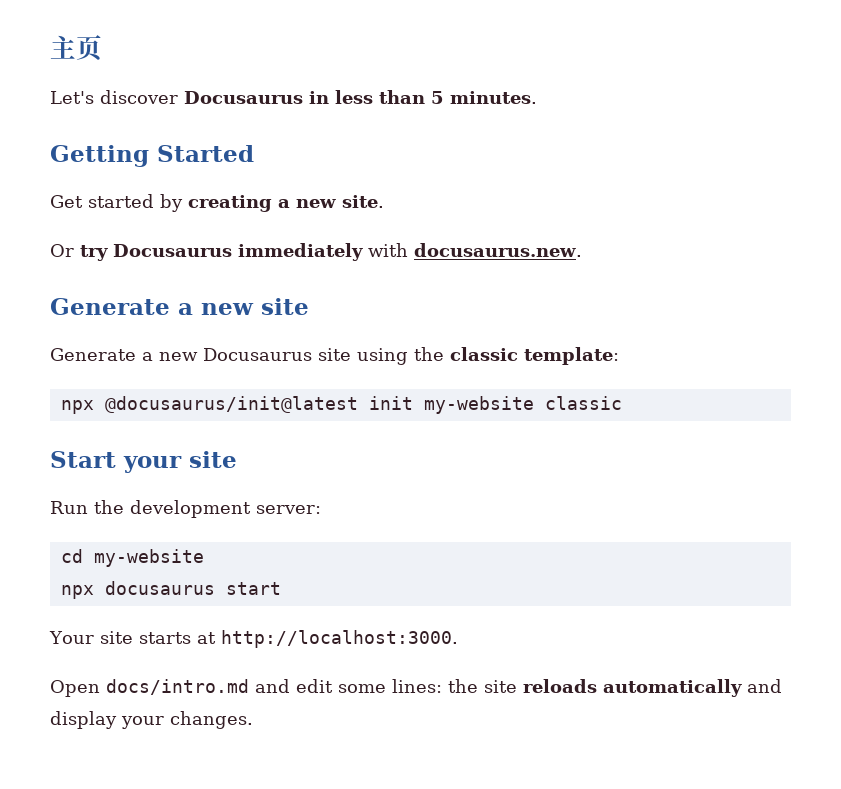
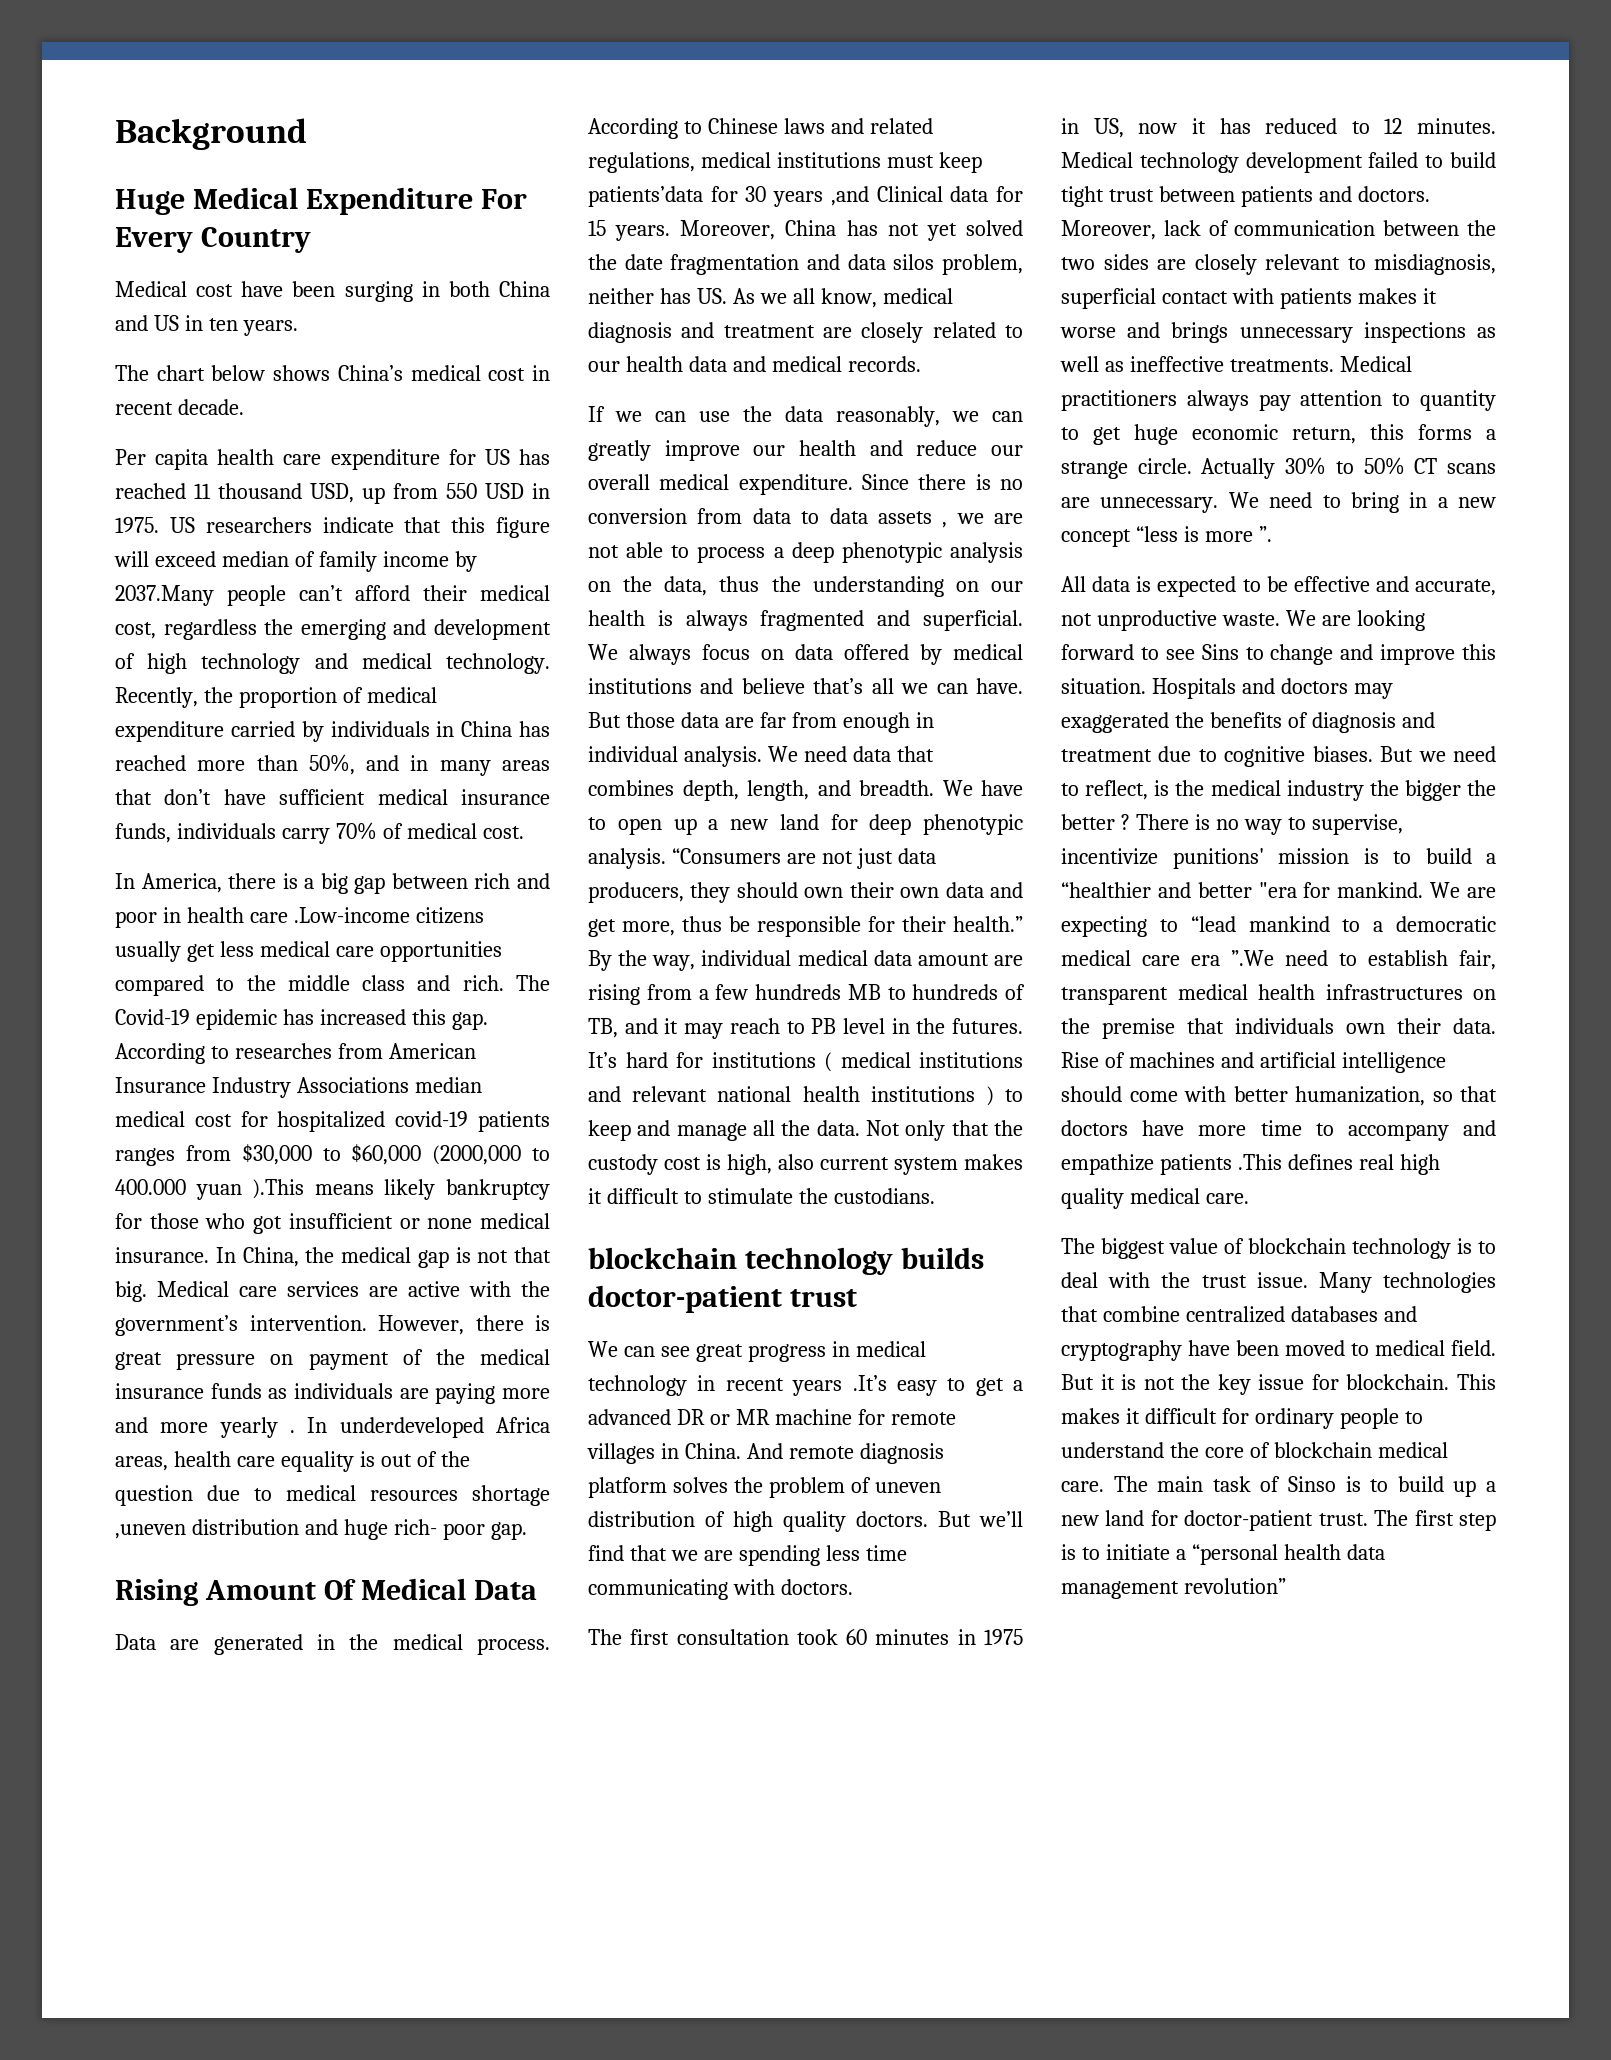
- 主页
- Let's discover Docusaurus in less than 5 minutes.
- Getting Started
- Get started by creating a new site.
- Or try Docusaurus immediately with docusaurus.new.
- Generate a new site
- Generate a new Docusaurus site using the classic template:
- npx @docusaurus/init@latest init my-website classic
- Start your site
- Run the development server:
- cd my-website
- npx docusaurus start
- Your site starts at http://localhost:3000.
- Open docs/intro.md and edit some lines: the site reloads automatically and display your changes.
+ Background
+ Huge Medical Expenditure For Every Country
+ Medical cost have been surging in both China and US in ten years.
+ The chart below shows China’s medical cost in recent decade.
+ Per capita health care expenditure for US has reached 11 thousand USD, up from 550 USD in 1975. US researchers indicate that this figure will exceed median of family income by 2037.Many people can’t afford their medical cost, regardless the emerging and development of high technology and medical technology. Recently, the proportion of medical expenditure carried by individuals in China has reached more than 50%, and in many areas that don’t have sufficient medical insurance funds, individuals carry 70% of medical cost.
+ In America, there is a big gap between rich and poor in health care .Low-income citizens usually get less medical care opportunities compared to the middle class and rich. The Covid-19 epidemic has increased this gap. According to researches from American Insurance Industry Associations median medical cost for hospitalized covid-19 patients ranges from $30,000 to $60,000 (2000,000 to 400.000 yuan ).This means likely bankruptcy for those who got insufficient or none medical insurance. In China, the medical gap is not that big. Medical care services are active with the government’s intervention. However, there is great pressure on payment of the medical insurance funds as individuals are paying more and more yearly . In underdeveloped Africa areas, health care equality is out of the question due to medical resources shortage ,uneven distribution and huge rich- poor gap.
+ Rising Amount Of Medical Data
+ Data are generated in the medical process. According to Chinese laws and related regulations, medical institutions must keep patients’data for 30 years ,and Clinical data for 15 years. Moreover, China has not yet solved the date fragmentation and data silos problem, neither has US. As we all know, medical diagnosis and treatment are closely related to our health data and medical records.
+ If we can use the data reasonably, we can greatly improve our health and reduce our overall medical expenditure. Since there is no conversion from data to data assets , we are not able to process a deep phenotypic analysis on the data, thus the understanding on our health is always fragmented and superficial. We always focus on data offered by medical institutions and believe that’s all we can have. But those data are far from enough in individual analysis. We need data that combines depth, length, and breadth. We have to open up a new land for deep phenotypic analysis. “Consumers are not just data producers, they should own their own data and get more, thus be responsible for their health.” By the way, individual medical data amount are rising from a few hundreds MB to hundreds of TB, and it may reach to PB level in the futures. It’s hard for institutions ( medical institutions and relevant national health institutions ) to keep and manage all the data. Not only that the custody cost is high, also current system makes it difficult to stimulate the custodians.
+ blockchain technology builds doctor-patient trust
+ We can see great progress in medical technology in recent years .It’s easy to get a advanced DR or MR machine for remote villages in China. And remote diagnosis platform solves the problem of uneven distribution of high quality doctors. But we’ll find that we are spending less time communicating with doctors.
+ The first consultation took 60 minutes in 1975 in US, now it has reduced to 12 minutes. Medical technology development failed to build tight trust between patients and doctors. Moreover, lack of communication between the two sides are closely relevant to misdiagnosis, superficial contact with patients makes it worse and brings unnecessary inspections as well as ineffective treatments. Medical practitioners always pay attention to quantity to get huge economic return, this forms a strange circle. Actually 30% to 50% CT scans are unnecessary. We need to bring in a new concept “less is more ”.
+ All data is expected to be effective and accurate, not unproductive waste. We are looking forward to see Sins to change and improve this situation. Hospitals and doctors may exaggerated the benefits of diagnosis and treatment due to cognitive biases. But we need to reflect, is the medical industry the bigger the better ? There is no way to supervise, incentivize punitions' mission is to build a “healthier and better "era for mankind. We are expecting to “lead mankind to a democratic medical care era ”.We need to establish fair, transparent medical health infrastructures on the premise that individuals own their data. Rise of machines and artificial intelligence should come with better humanization, so that doctors have more time to accompany and empathize patients .This defines real high quality medical care.
+ The biggest value of blockchain technology is to deal with the trust issue. Many technologies that combine centralized databases and cryptography have been moved to medical field. But it is not the key issue for blockchain. This makes it difficult for ordinary people to understand the core of blockchain medical care. The main task of Sinso is to build up a new land for doctor-patient trust. The first step is to initiate a “personal health data management revolution”

